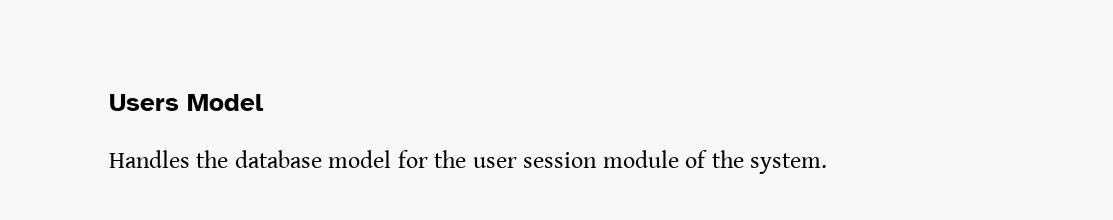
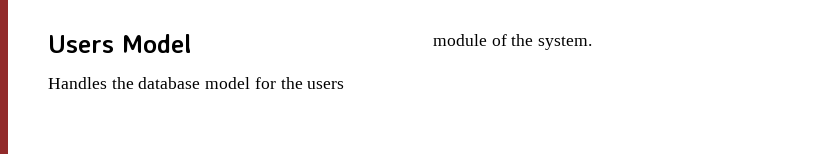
- Handles the database model for the user session module of the system.
+ Handles the database model for the users module of the system.

